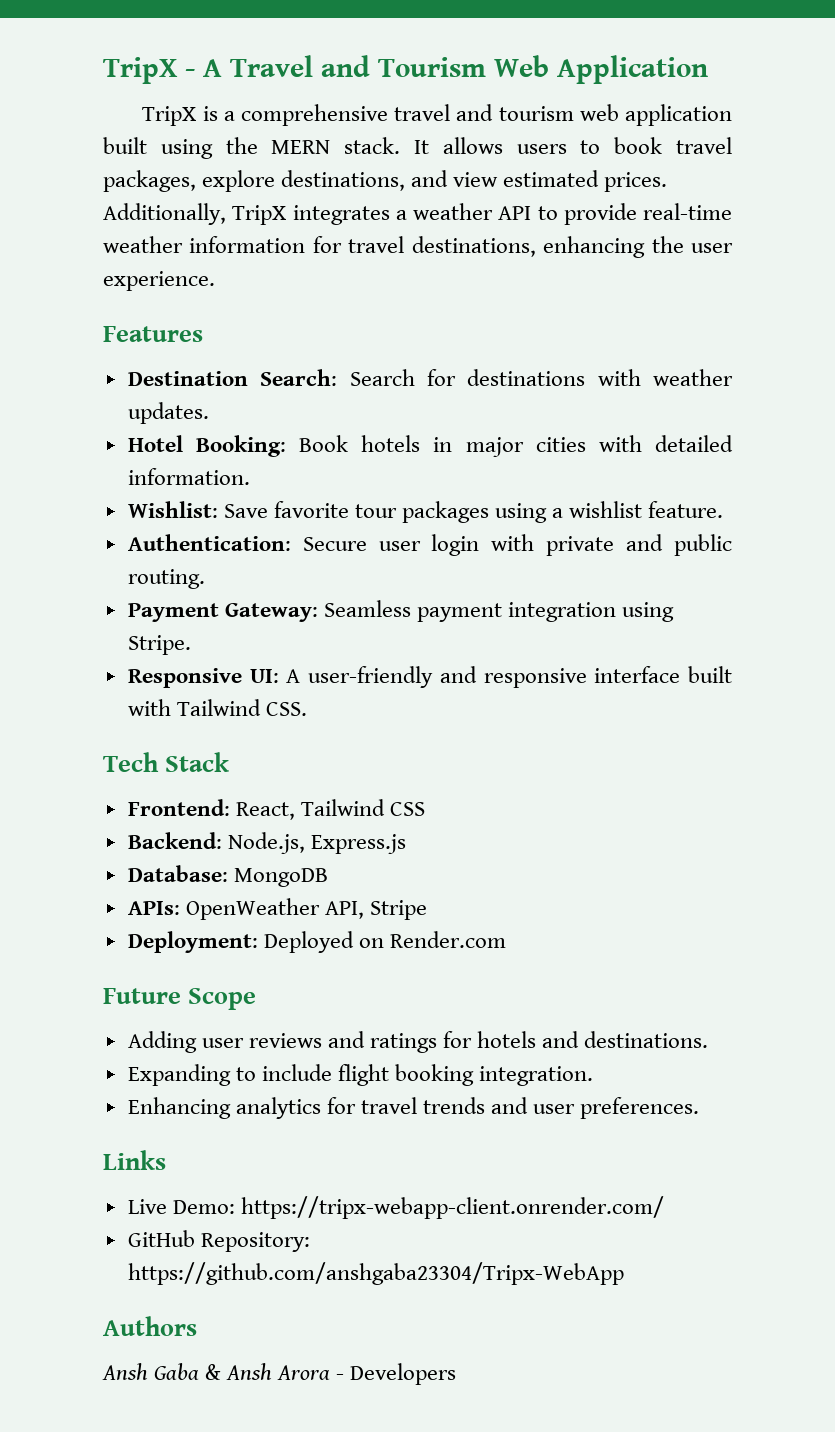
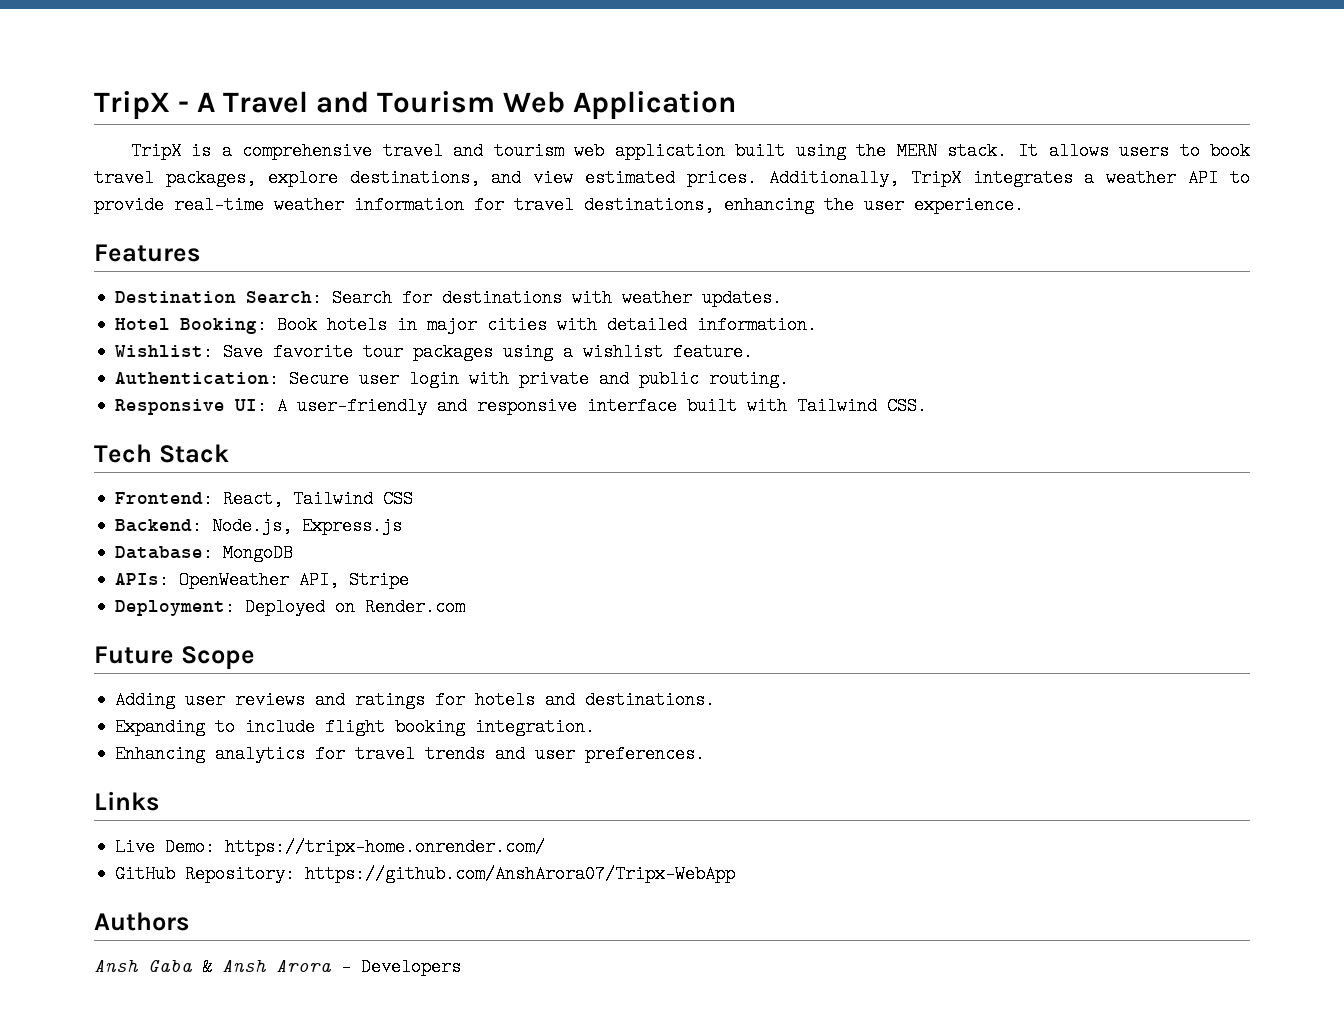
- Payment Gateway: Seamless payment integration using Stripe.
- Live Demo: https://tripx-webapp-client.onrender.com/
+ Live Demo: https://tripx-home.onrender.com/
- GitHub Repository: https://github.com/anshgaba23304/Tripx-WebApp
+ GitHub Repository: https://github.com/AnshArora07/Tripx-WebApp

